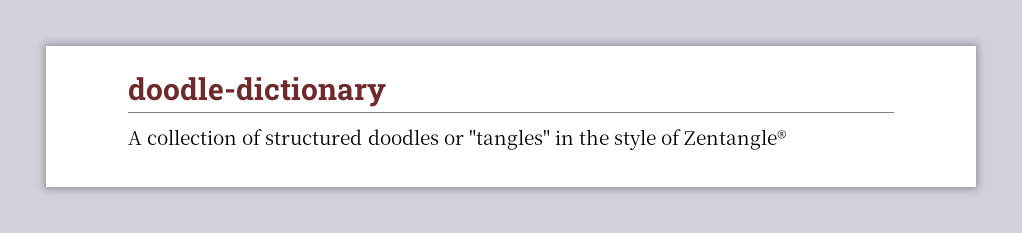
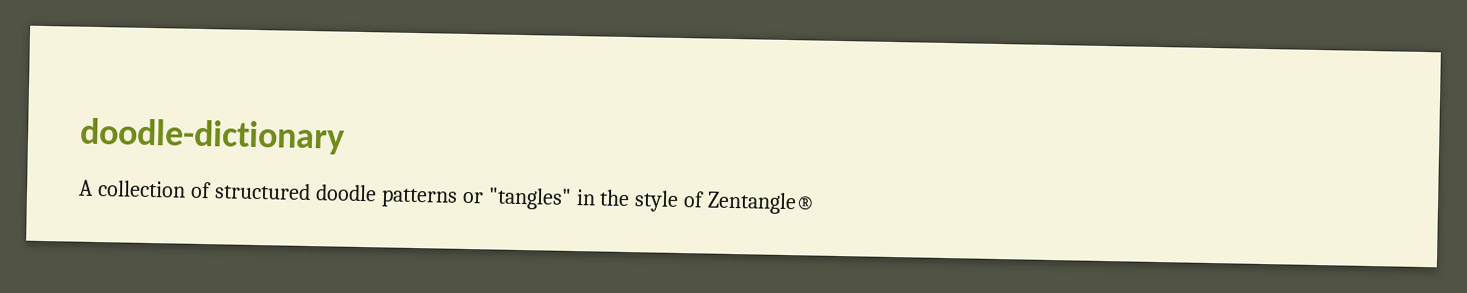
- A collection of structured doodles or "tangles" in the style of Zentangle®
+ A collection of structured doodle patterns or "tangles" in the style of Zentangle®

